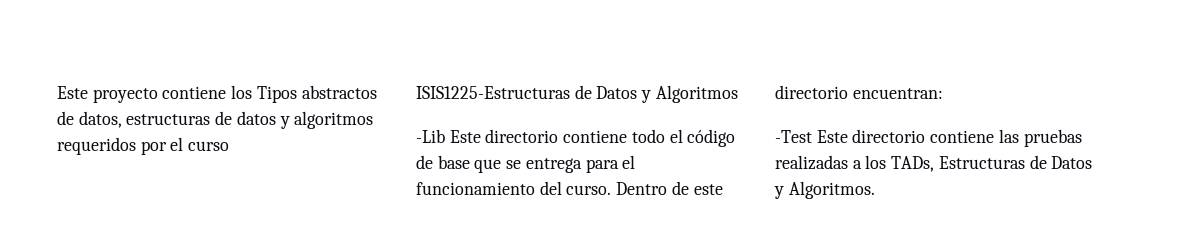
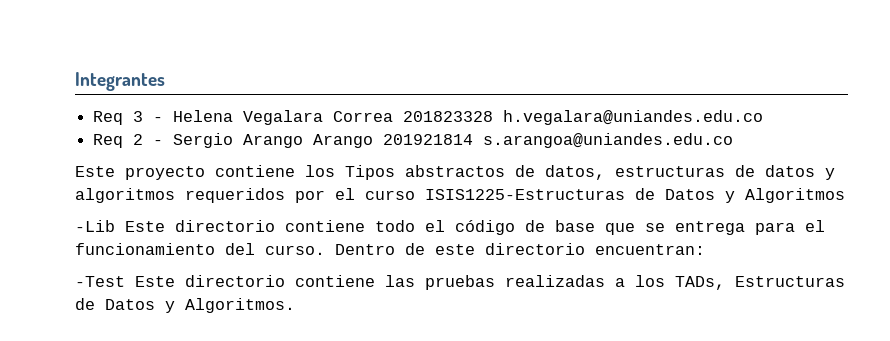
+ Integrantes
+ Req 3 - Helena Vegalara Correa 201823328 h.vegalara@uniandes.edu.co
+ Req 2 - Sergio Arango Arango 201921814 s.arangoa@uniandes.edu.co

